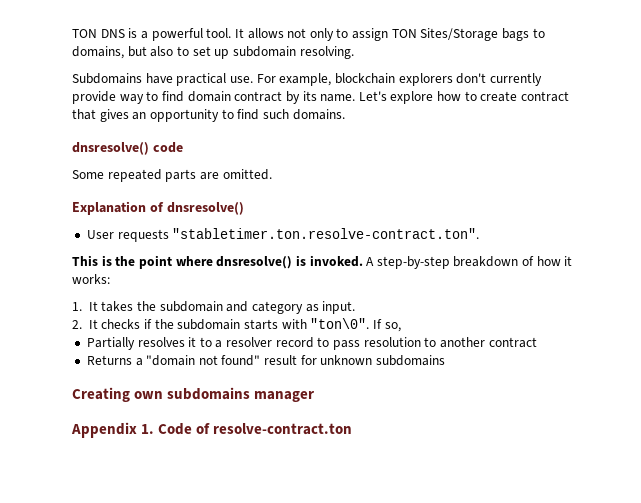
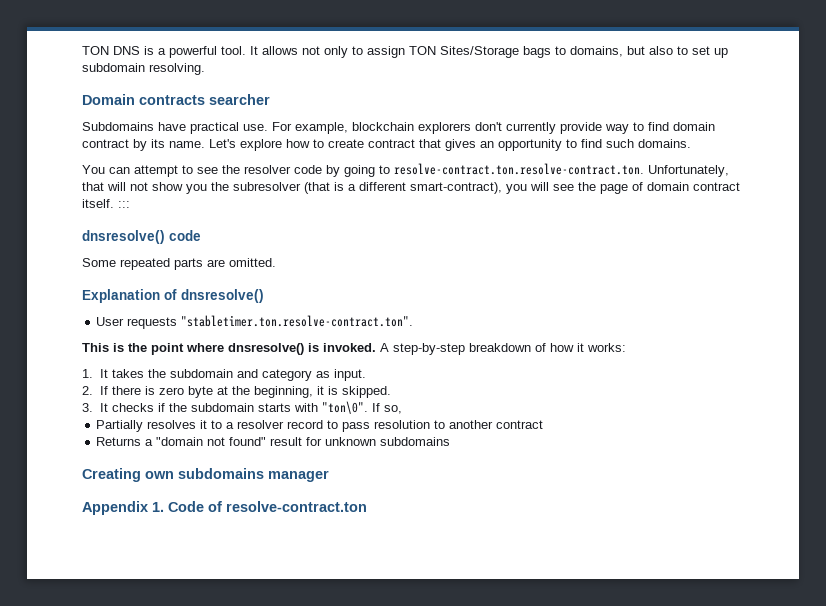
+ Domain contracts searcher
+ You can attempt to see the resolver code by going to resolve-contract.ton.resolve-contract.ton. Unfortunately, that will not show you the subresolver (that is a different smart-contract), you will see the page of domain contract itself. :::
- 2. It checks if the subdomain starts with "ton\0".
+ 2. If there is zero byte at the beginning, it is skipped.
+ 3. It checks if the subdomain starts with "ton\0".

